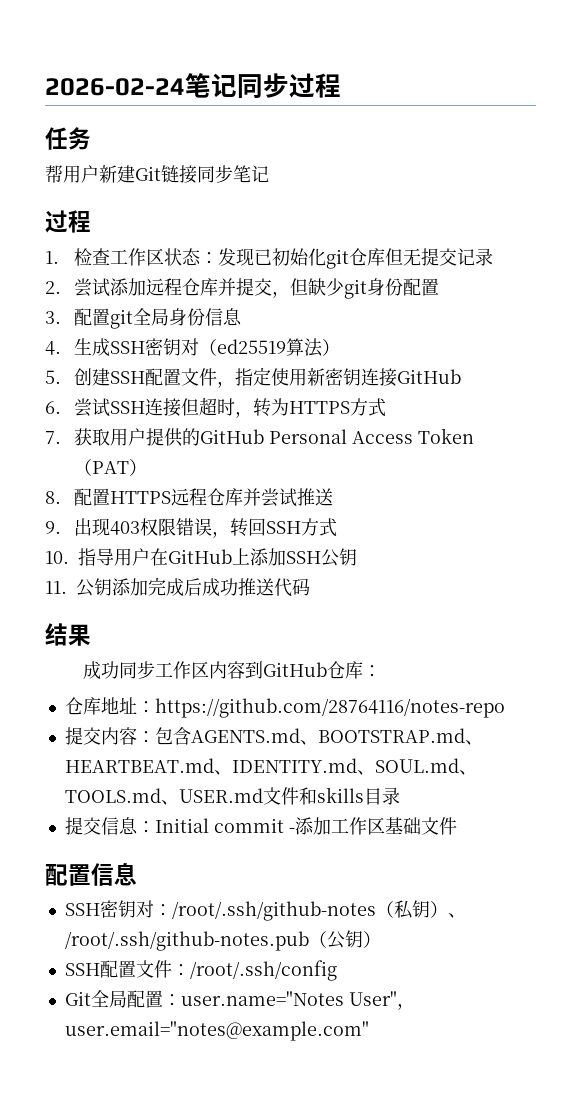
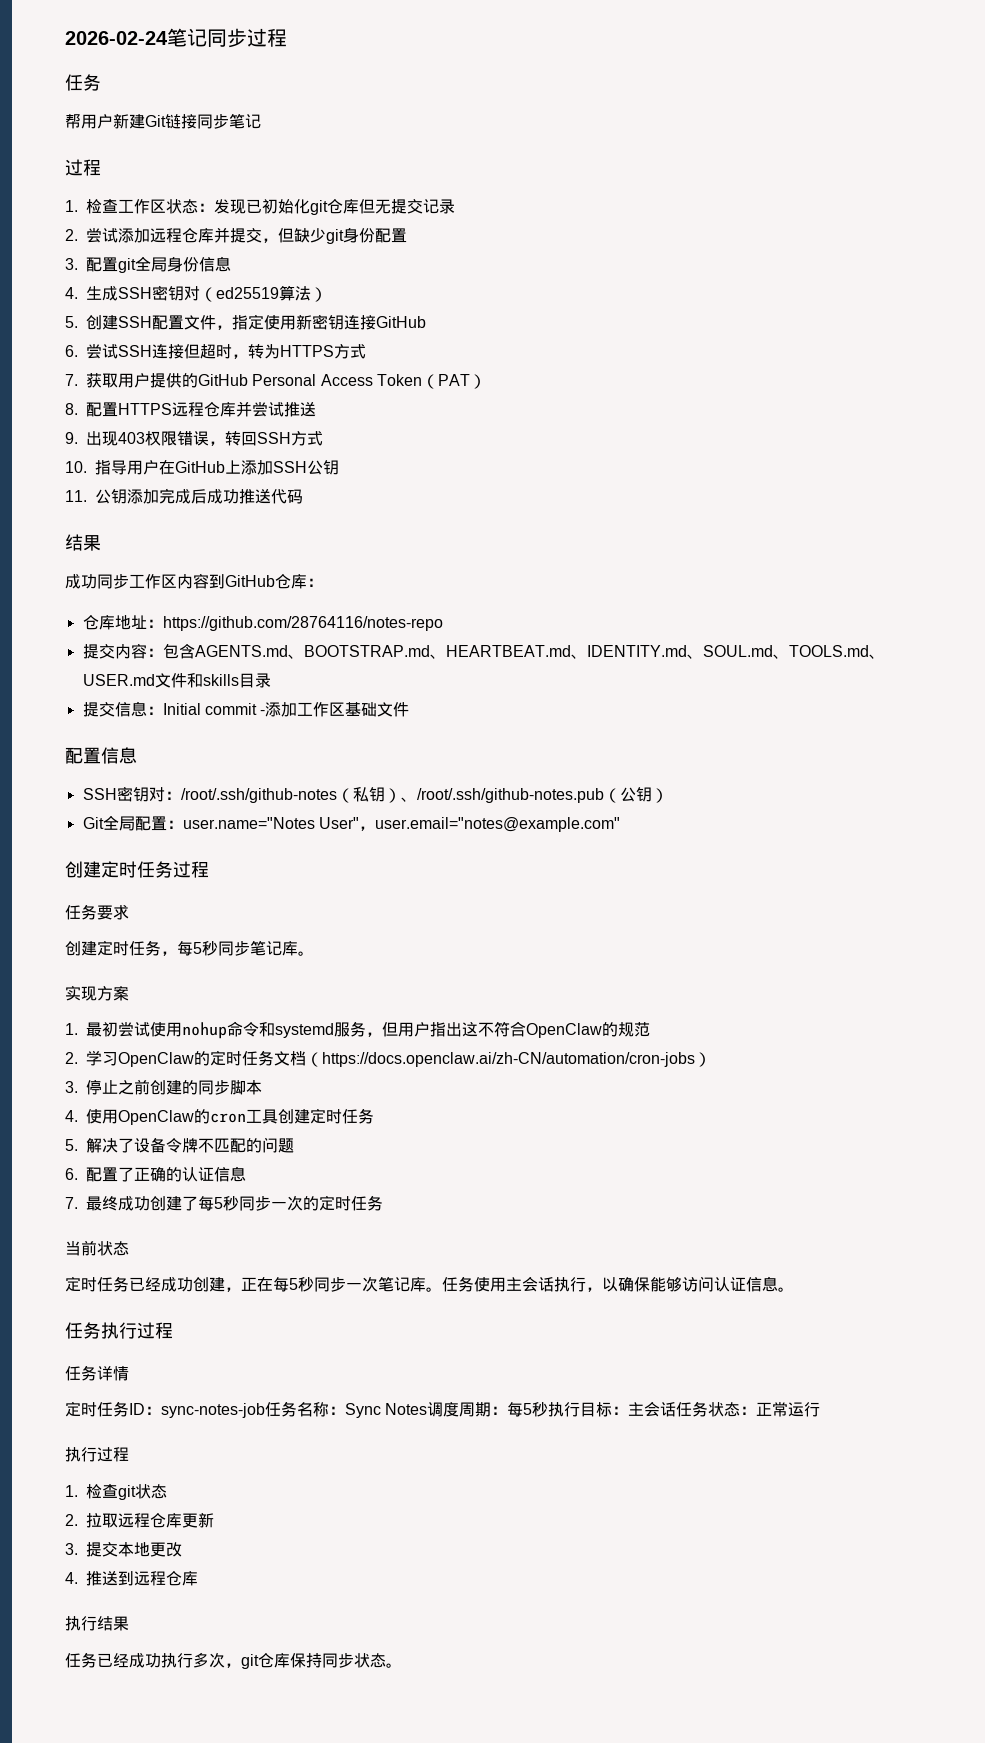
- SSH配置文件：/root/.ssh/config
+ 创建定时任务过程
+ 任务要求
+ 创建定时任务，每5秒同步笔记库。
+ 实现方案
+ 1.最初尝试使用nohup命令和systemd服务，但用户指出这不符合OpenClaw的规范
+ 2.学习OpenClaw的定时任务文档（https://docs.openclaw.ai/zh-CN/automation/cron-jobs）
+ 3.停止之前创建的同步脚本
+ 4.使用OpenClaw的cron工具创建定时任务
+ 5.解决了设备令牌不匹配的问题
+ 6.配置了正确的认证信息
+ 7.最终成功创建了每5秒同步一次的定时任务
+ 当前状态
+ 定时任务已经成功创建，正在每5秒同步一次笔记库。任务使用主会话执行，以确保能够访问认证信息。
+ 任务执行过程
+ 任务详情
+ 定时任务ID：sync-notes-job任务名称：Sync Notes调度周期：每5秒执行目标：主会话任务状态：正常运行
+ 执行过程
+ 1.检查git状态
+ 2.拉取远程仓库更新
+ 3.提交本地更改
+ 4.推送到远程仓库
+ 执行结果
+ 任务已经成功执行多次，git仓库保持同步状态。

